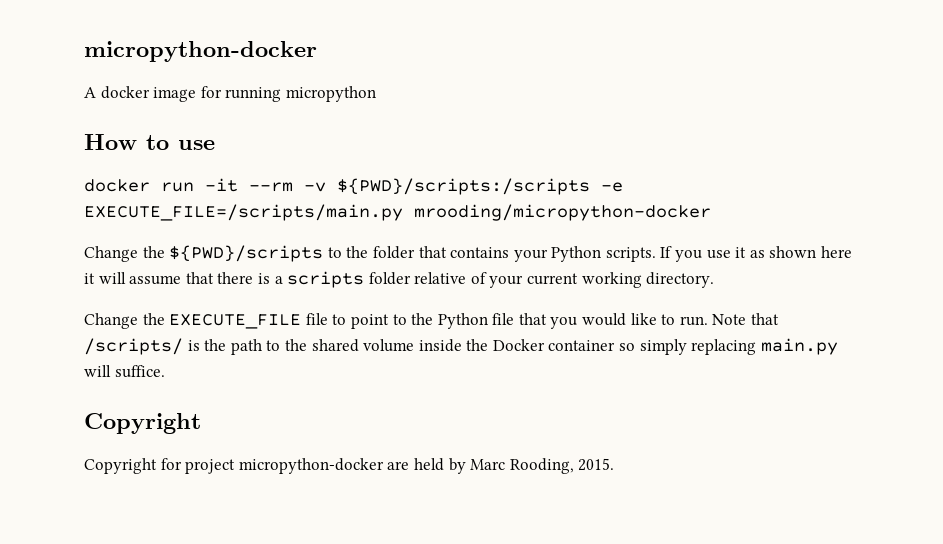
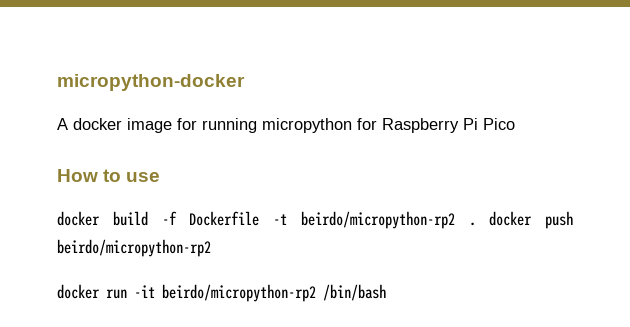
- A docker image for running micropython
+ A docker image for running micropython for Raspberry Pi Pico
- docker run -it --rm -v ${PWD}/scripts:/scripts -e EXECUTE_FILE=/scripts/main.py mrooding/micropython-docker
- Change the ${PWD}/scripts to the folder that contains your Python scripts. If you use it as shown here it will assume that there is a scripts folder relative of your current working directory.
- Change the EXECUTE_FILE file to point to the Python file that you would like to run. Note that /scripts/ is the path to the shared volume inside the Docker container so simply replacing main.py will suffice.
- Copyright
- Copyright for project micropython-docker are held by Marc Rooding, 2015.
+ docker build -f Dockerfile -t beirdo/micropython-rp2 . docker push beirdo/micropython-rp2
+ docker run -it beirdo/micropython-rp2 /bin/bash

